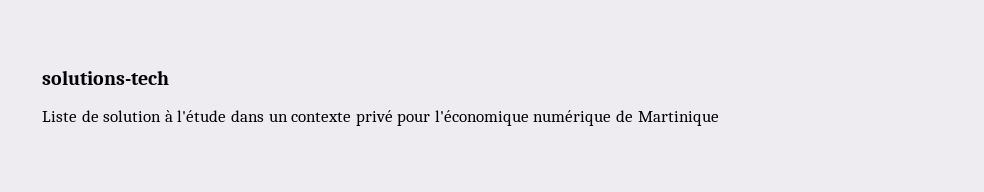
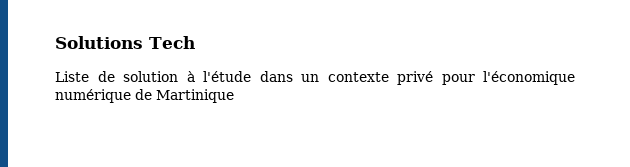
- solutions-tech
+ Solutions Tech

